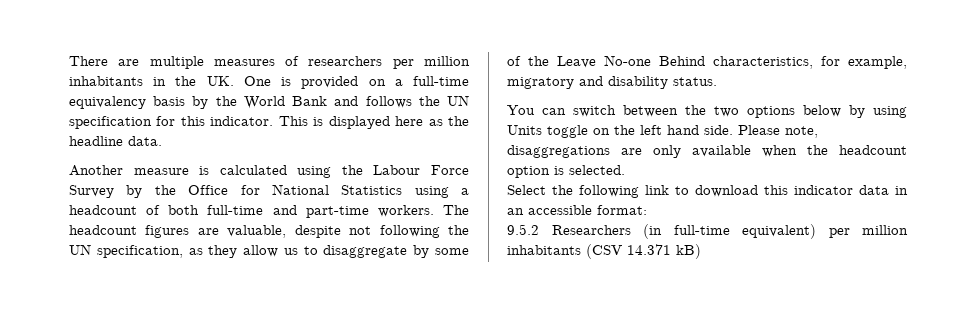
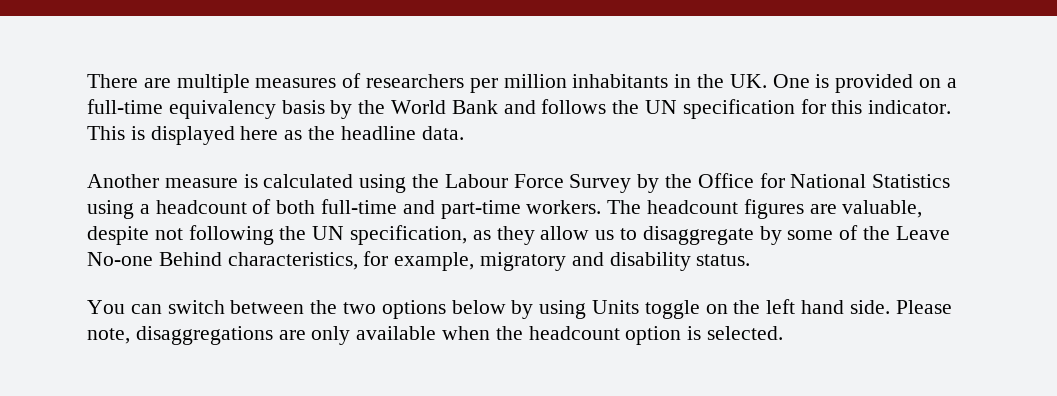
- Select the following link to download this indicator data in an accessible format:
- 9.5.2 Researchers (in full-time equivalent) per million inhabitants (CSV 14.371 kB)

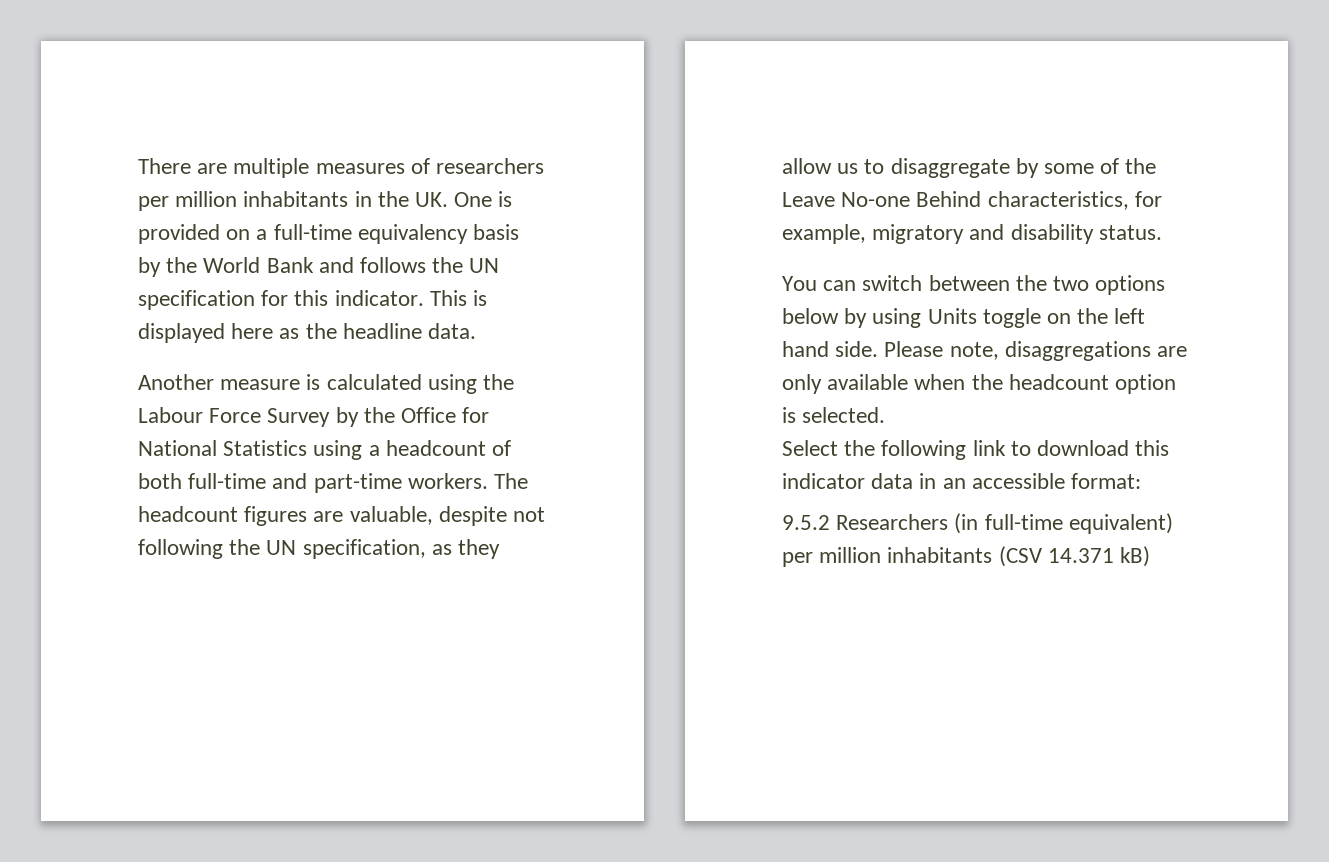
+ Select the following link to download this indicator data in an accessible format:
+ 9.5.2 Researchers (in full-time equivalent) per million inhabitants (CSV 14.371 kB)

